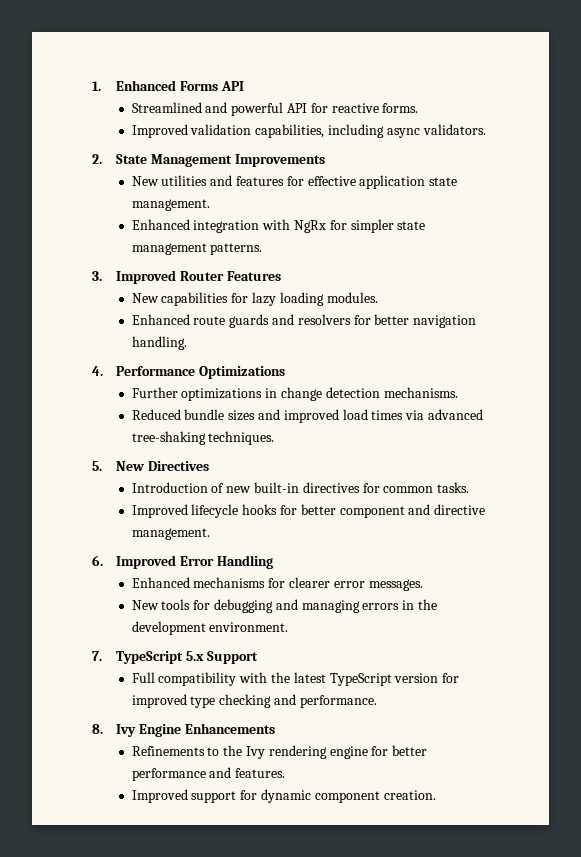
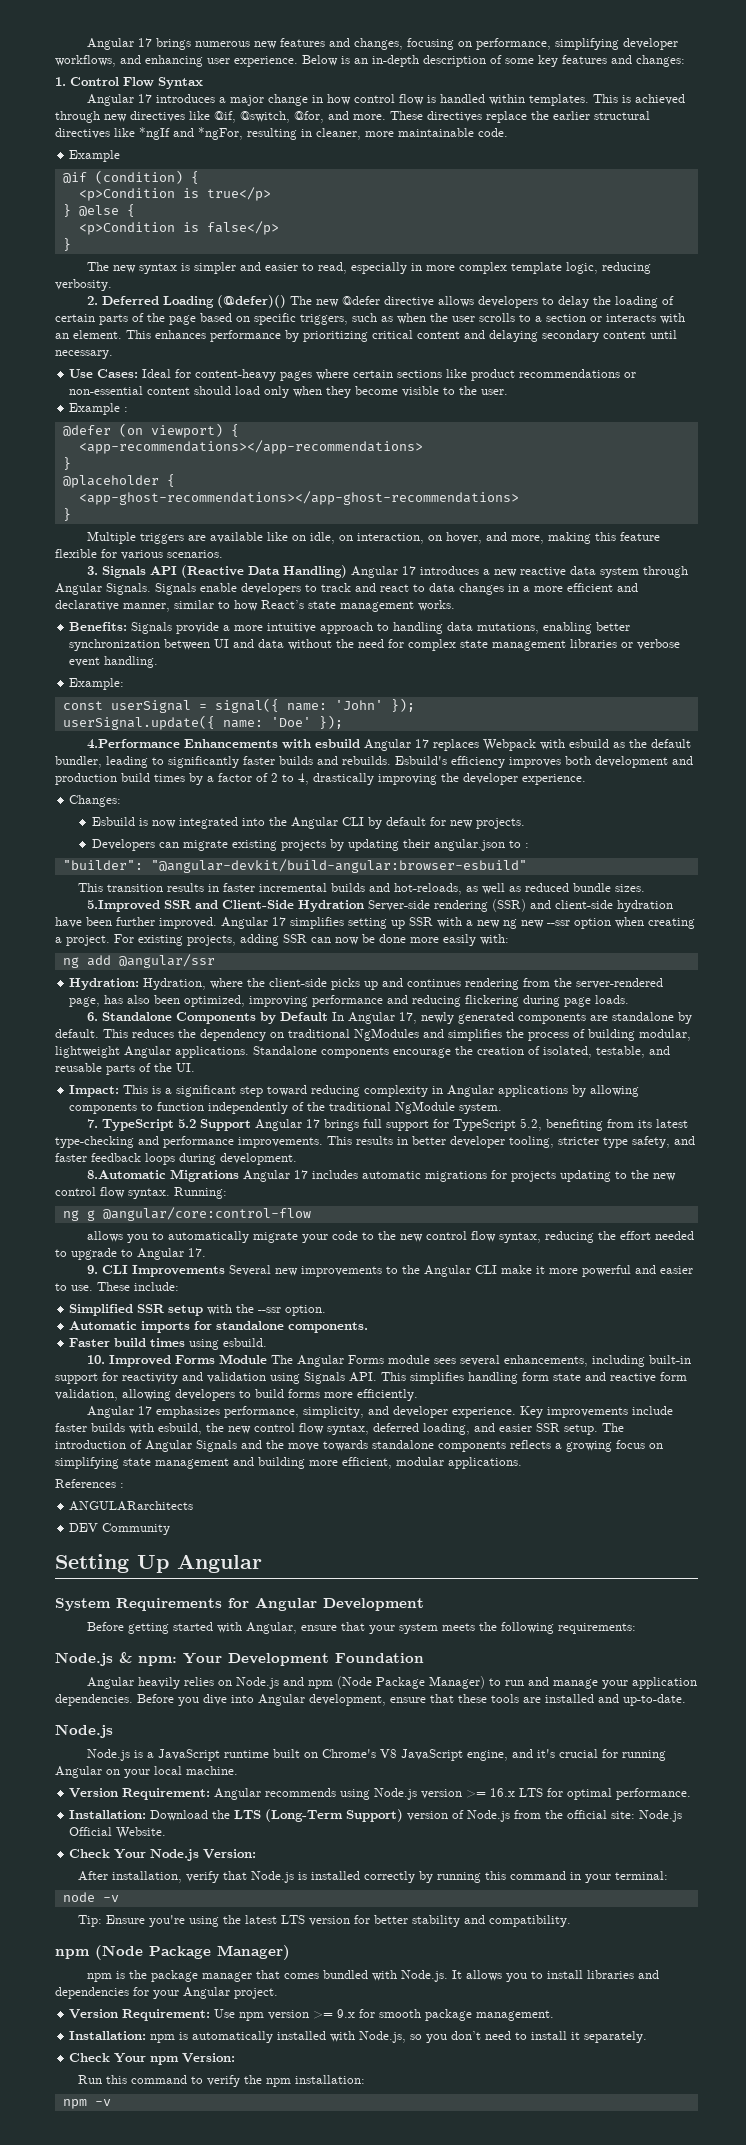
- 1. Enhanced Forms API
- Streamlined and powerful API for reactive forms.
- Improved validation capabilities, including async validators.
- 2. State Management Improvements
- New utilities and features for effective application state management.
- Enhanced integration with NgRx for simpler state management patterns.
- 3. Improved Router Features
- New capabilities for lazy loading modules.
- Enhanced route guards and resolvers for better navigation handling.
- 4. Performance Optimizations
- Further optimizations in change detection mechanisms.
- Reduced bundle sizes and improved load times via advanced tree-shaking techniques.
- 5. New Directives
- Introduction of new built-in directives for common tasks.
- Improved lifecycle hooks for better component and directive management.
- 6. Improved Error Handling
- Enhanced mechanisms for clearer error messages.
- New tools for debugging and managing errors in the development environment.
- 7. TypeScript 5.x Support
- Full compatibility with the latest TypeScript version for improved type checking and performance.
- 8. Ivy Engine Enhancements
- Refinements to the Ivy rendering engine for better performance and features.
- Improved support for dynamic component creation.
+ Angular 17 brings numerous new features and changes, focusing on performance, simplifying developer workflows, and enhancing user experience. Below is an in-depth description of some key features and changes:
+ 1. Control Flow Syntax
+ Angular 17 introduces a major change in how control flow is handled within templates. This is achieved through new directives like @if, @switch, @for, and more. These directives replace the earlier structural directives like *ngIf and *ngFor, resulting in cleaner, more maintainable code.
+ Example
+ @if (condition) {
+ <p>Condition is true</p>
+ } @else {
+ <p>Condition is false</p>
+ }
+ The new syntax is simpler and easier to read, especially in more complex template logic, reducing verbosity.
+ 2. Deferred Loading (@defer)() The new @defer directive allows developers to delay the loading of certain parts of the page based on specific triggers, such as when the user scrolls to a section or interacts with an element. This enhances performance by prioritizing critical content and delaying secondary content until necessary.
+ Use Cases: Ideal for content-heavy pages where certain sections like product recommendations or non-essential content should load only when they become visible to the user.
+ Example :
+ @defer (on viewport) {
+ <app-recommendations></app-recommendations>
+ }
+ @placeholder {
+ <app-ghost-recommendations></app-ghost-recommendations>
+ }
+ Multiple triggers are available like on idle, on interaction, on hover, and more, making this feature flexible for various scenarios.
+ 3. Signals API (Reactive Data Handling) Angular 17 introduces a new reactive data system through Angular Signals. Signals enable developers to track and react to data changes in a more efficient and declarative manner, similar to how React’s state management works.
+ Benefits: Signals provide a more intuitive approach to handling data mutations, enabling better synchronization between UI and data without the need for complex state management libraries or verbose event handling.
+ Example:
+ const userSignal = signal({ name: 'John' });
+ userSignal.update({ name: 'Doe' });
+ 4.Performance Enhancements with esbuild Angular 17 replaces Webpack with esbuild as the default bundler, leading to significantly faster builds and rebuilds. Esbuild's efficiency improves both development and production build times by a factor of 2 to 4, drastically improving the developer experience.
+ Changes:
+ Esbuild is now integrated into the Angular CLI by default for new projects.
+ Developers can migrate existing projects by updating their angular.json to :
+ "builder": "@angular-devkit/build-angular:browser-esbuild"
+ This transition results in faster incremental builds and hot-reloads, as well as reduced bundle sizes.
+ 5.Improved SSR and Client-Side Hydration Server-side rendering (SSR) and client-side hydration have been further improved. Angular 17 simplifies setting up SSR with a new ng new --ssr option when creating a project. For existing projects, adding SSR can now be done more easily with:
+ ng add @angular/ssr
+ Hydration: Hydration, where the client-side picks up and continues rendering from the server-rendered page, has also been optimized, improving performance and reducing flickering during page loads.
+ 6. Standalone Components by Default In Angular 17, newly generated components are standalone by default. This reduces the dependency on traditional NgModules and simplifies the process of building modular, lightweight Angular applications. Standalone components encourage the creation of isolated, testable, and reusable parts of the UI.
+ Impact: This is a significant step toward reducing complexity in Angular applications by allowing components to function independently of the traditional NgModule system.
+ 7. TypeScript 5.2 Support Angular 17 brings full support for TypeScript 5.2, benefiting from its latest type-checking and performance improvements. This results in better developer tooling, stricter type safety, and faster feedback loops during development.
+ 8.Automatic Migrations Angular 17 includes automatic migrations for projects updating to the new control flow syntax. Running:
+ ng g @angular/core:control-flow
+ allows you to automatically migrate your code to the new control flow syntax, reducing the effort needed to upgrade to Angular 17.
+ 9. CLI Improvements Several new improvements to the Angular CLI make it more powerful and easier to use. These include:
+ Simplified SSR setup with the --ssr option.
+ Automatic imports for standalone components.
+ Faster build times using esbuild.
+ 10. Improved Forms Module The Angular Forms module sees several enhancements, including built-in support for reactivity and validation using Signals API. This simplifies handling form state and reactive form validation, allowing developers to build forms more efficiently.
+ Angular 17 emphasizes performance, simplicity, and developer experience. Key improvements include faster builds with esbuild, the new control flow syntax, deferred loading, and easier SSR setup. The introduction of Angular Signals and the move towards standalone components reflects a growing focus on simplifying state management and building more efficient, modular applications.
+ References :
+ ANGULARarchitects
+ DEV Community
+ Setting Up Angular
+ System Requirements for Angular Development
+ Before getting started with Angular, ensure that your system meets the following requirements:
+ Node.js & npm: Your Development Foundation
+ Angular heavily relies on Node.js and npm (Node Package Manager) to run and manage your application dependencies. Before you dive into Angular development, ensure that these tools are installed and up-to-date.
+ Node.js
+ Node.js is a JavaScript runtime built on Chrome's V8 JavaScript engine, and it's crucial for running Angular on your local machine.
+ Version Requirement: Angular recommends using Node.js version >= 16.x LTS for optimal performance.
+ Installation: Download the LTS (Long-Term Support) version of Node.js from the official site: Node.js Official Website.
+ Check Your Node.js Version:
+ After installation, verify that Node.js is installed correctly by running this command in your terminal:
+ node -v
+ Tip: Ensure you're using the latest LTS version for better stability and compatibility.
+ npm (Node Package Manager)
+ npm is the package manager that comes bundled with Node.js. It allows you to install libraries and dependencies for your Angular project.
+ Version Requirement: Use npm version >= 9.x for smooth package management.
+ Installation: npm is automatically installed with Node.js, so you don’t need to install it separately.
+ Check Your npm Version:
+ Run this command to verify the npm installation:
+ npm -v

